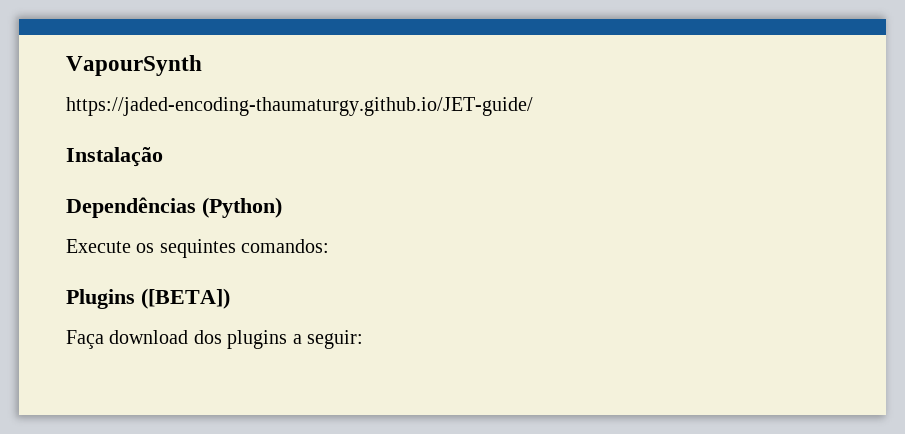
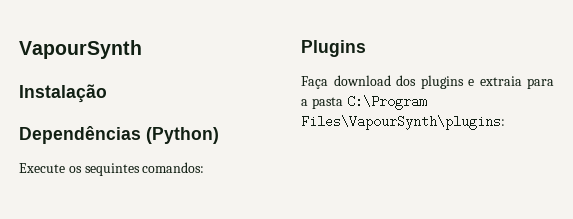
- https://jaded-encoding-thaumaturgy.github.io/JET-guide/
- Plugins ([BETA])
+ Plugins
- Faça download dos plugins a seguir:
+ Faça download dos plugins e extraia para a pasta C:\Program Files\VapourSynth\plugins:

